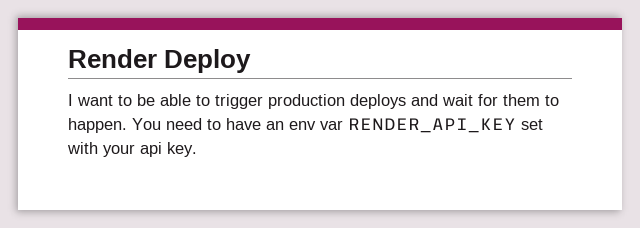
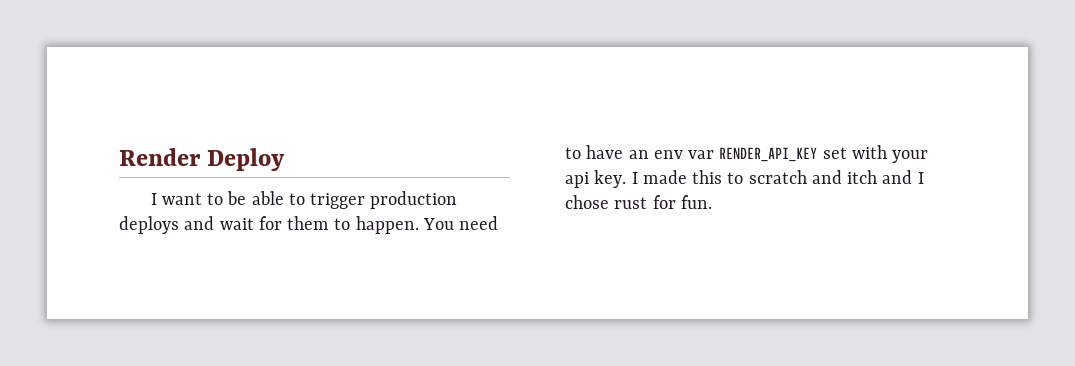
+ I made this to scratch and itch and I chose rust for fun.

